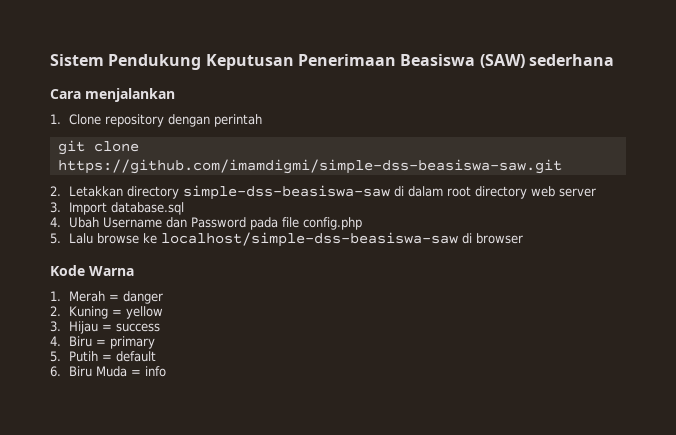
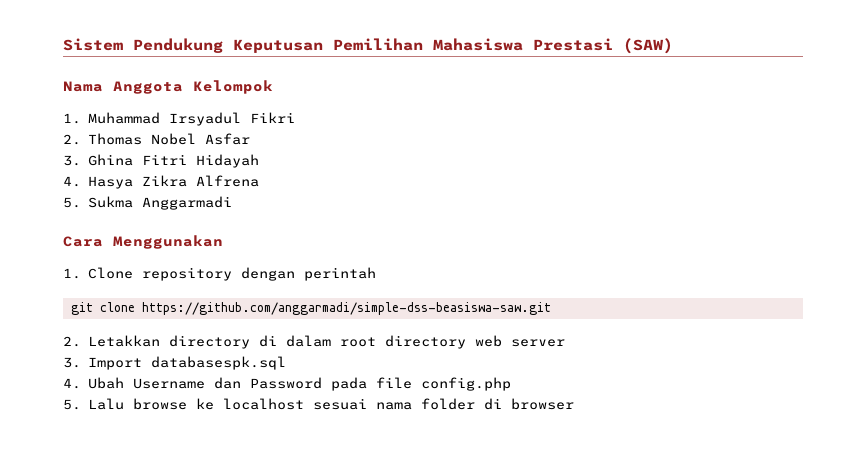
- Sistem Pendukung Keputusan Penerimaan Beasiswa (SAW) sederhana
+ Sistem Pendukung Keputusan Pemilihan Mahasiswa Prestasi (SAW)
+ Nama Anggota Kelompok
+ 1. Muhammad Irsyadul Fikri
+ 2. Thomas Nobel Asfar
+ 3. Ghina Fitri Hidayah
+ 4. Hasya Zikra Alfrena
+ 5. Sukma Anggarmadi
- Cara menjalankan
+ Cara Menggunakan
- git clone https://github.com/imamdigmi/simple-dss-beasiswa-saw.git
+ git clone https://github.com/anggarmadi/simple-dss-beasiswa-saw.git
- 2. Letakkan directory simple-dss-beasiswa-saw di dalam root directory web server
+ 2. Letakkan directory di dalam root directory web server
- 3. Import database.sql
+ 3. Import databasespk.sql
- 5. Lalu browse ke localhost/simple-dss-beasiswa-saw di browser
- Kode Warna
- 1. Merah = danger
- 2. Kuning = yellow
- 3. Hijau = success
- 4. Biru = primary
- 5. Putih = default
- 6. Biru Muda = info
+ 5. Lalu browse ke localhost sesuai nama folder di browser

